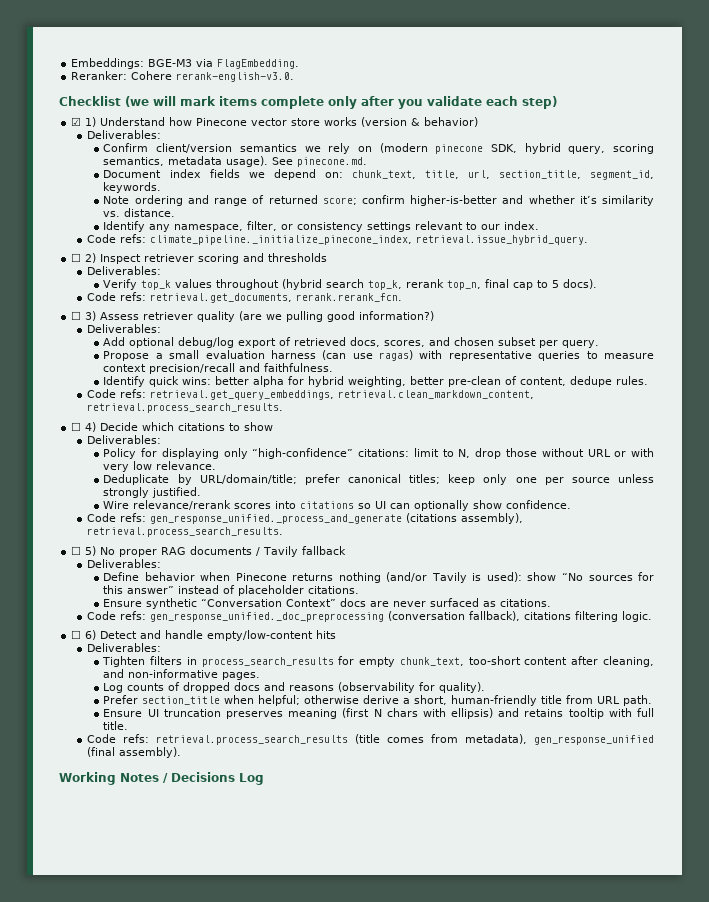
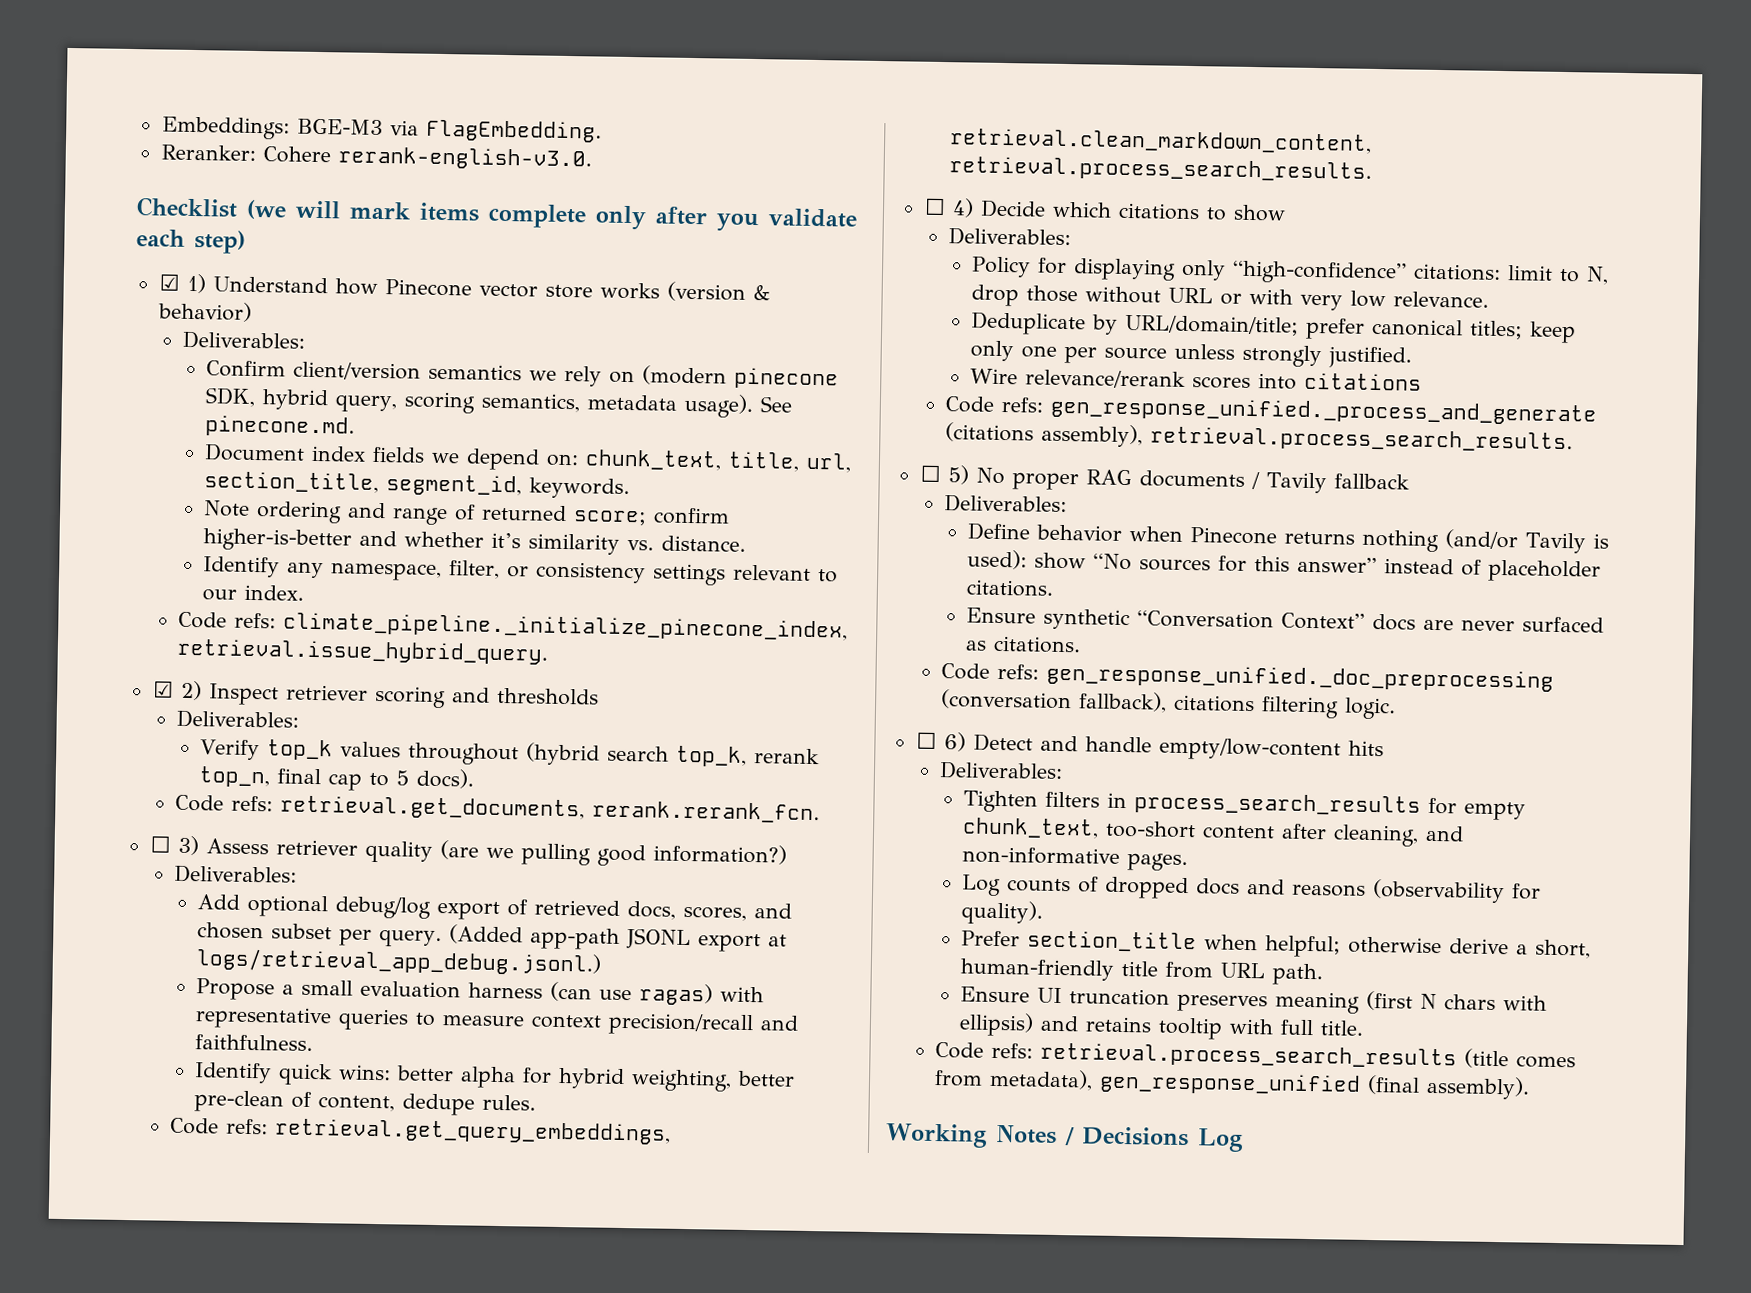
- ☐ 2) Inspect retriever scoring and thresholds
+ ☑ 2) Inspect retriever scoring and thresholds
+ (Added app-path JSONL export at logs/retrieval_app_debug.jsonl.)
- Wire relevance/rerank scores into citations so UI can optionally show confidence.
+ Wire relevance/rerank scores into citations

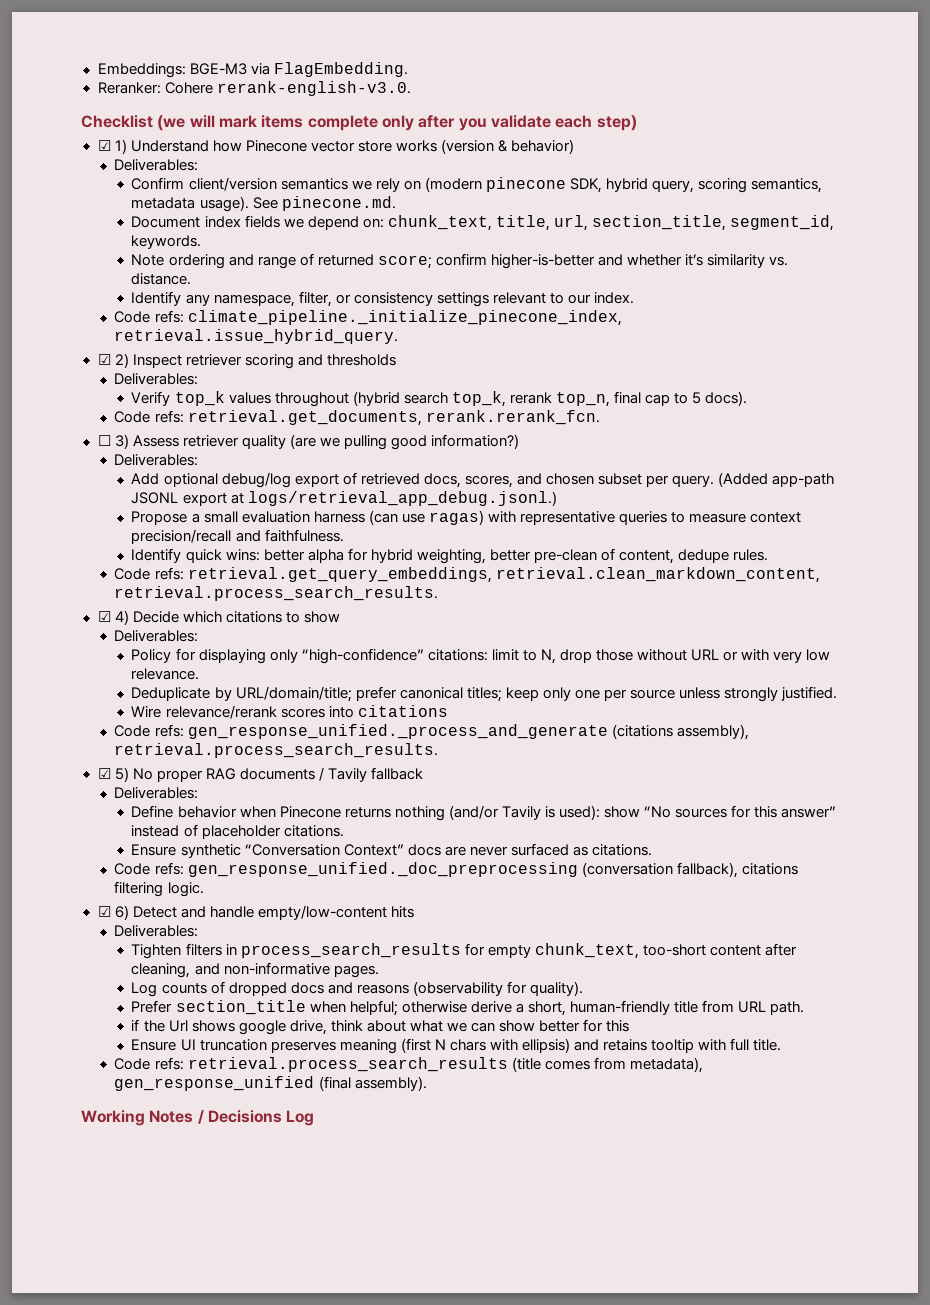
- ☐ 4) Decide which citations to show
+ ☑ 4) Decide which citations to show
- ☐ 5) No proper RAG documents / Tavily fallback
+ ☑ 5) No proper RAG documents / Tavily fallback
- ☐ 6) Detect and handle empty/low-content hits
+ ☑ 6) Detect and handle empty/low-content hits
+ if the Url shows google drive, think about what we can show better for this

